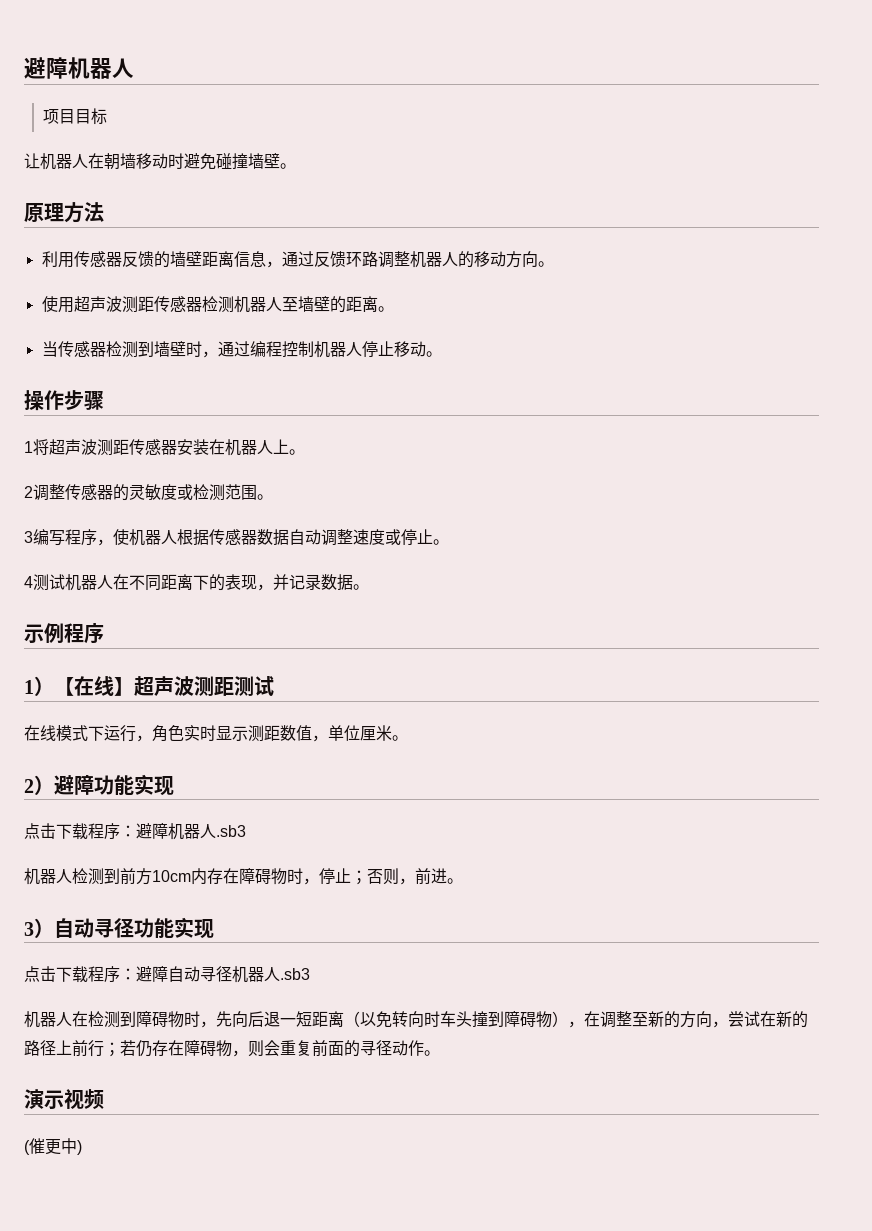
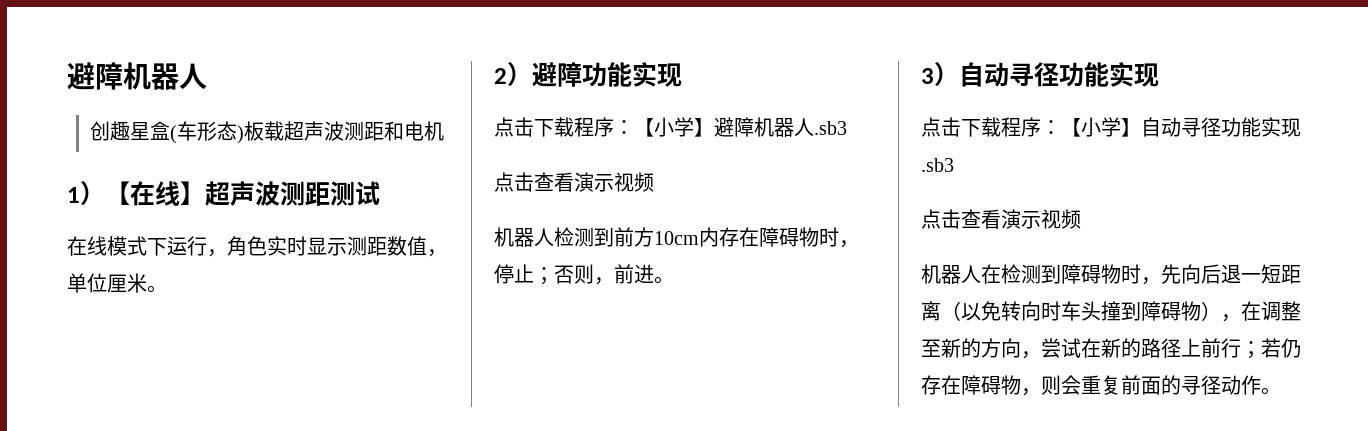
- 项目目标
- 让机器人在朝墙移动时避免碰撞墙壁。
- 原理方法
- 利用传感器反馈的墙壁距离信息，通过反馈环路调整机器人的移动方向。
- 使用超声波测距传感器检测机器人至墙壁的距离。
- 当传感器检测到墙壁时，通过编程控制机器人停止移动。
- 操作步骤
- 1将超声波测距传感器安装在机器人上。
- 2调整传感器的灵敏度或检测范围。
- 3编写程序，使机器人根据传感器数据自动调整速度或停止。
- 4测试机器人在不同距离下的表现，并记录数据。
- 示例程序
+ 创趣星盒(车形态)板载超声波测距和电机
- 点击下载程序：避障机器人.sb3
+ 点击下载程序：【小学】避障机器人.sb3
+ 点击查看演示视频
- 点击下载程序：避障自动寻径机器人.sb3
+ 点击下载程序：【小学】自动寻径功能实现.sb3
+ 点击查看演示视频
- 演示视频
- (催更中)

